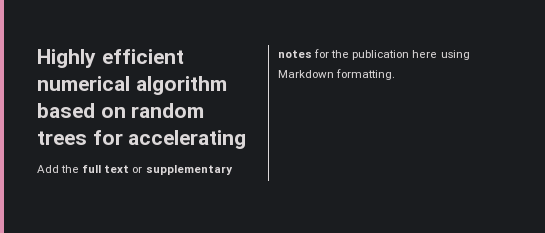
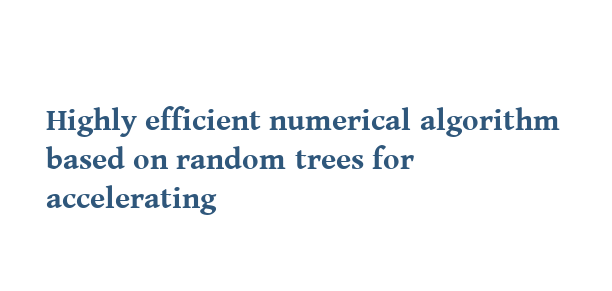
- Add the full text or supplementary notes for the publication here using Markdown formatting.

